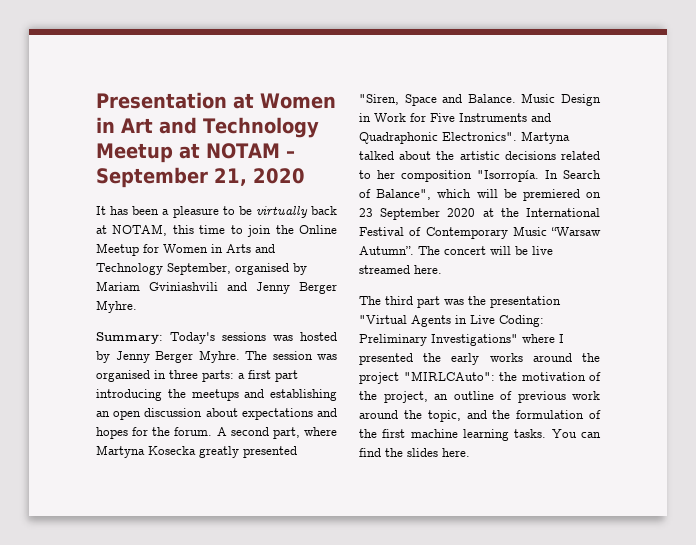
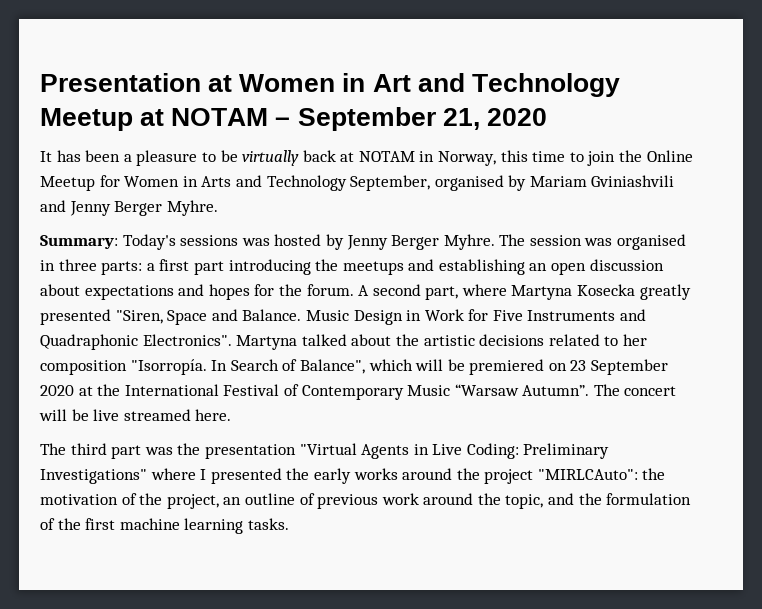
- It has been a pleasure to be virtually back at NOTAM, this time to join the Online Meetup for Women in Arts and Technology September, organised by Mariam Gviniashvili and Jenny Berger Myhre.
+ It has been a pleasure to be virtually back at NOTAM in Norway, this time to join the Online Meetup for Women in Arts and Technology September, organised by Mariam Gviniashvili and Jenny Berger Myhre.
- You can find the slides here.

